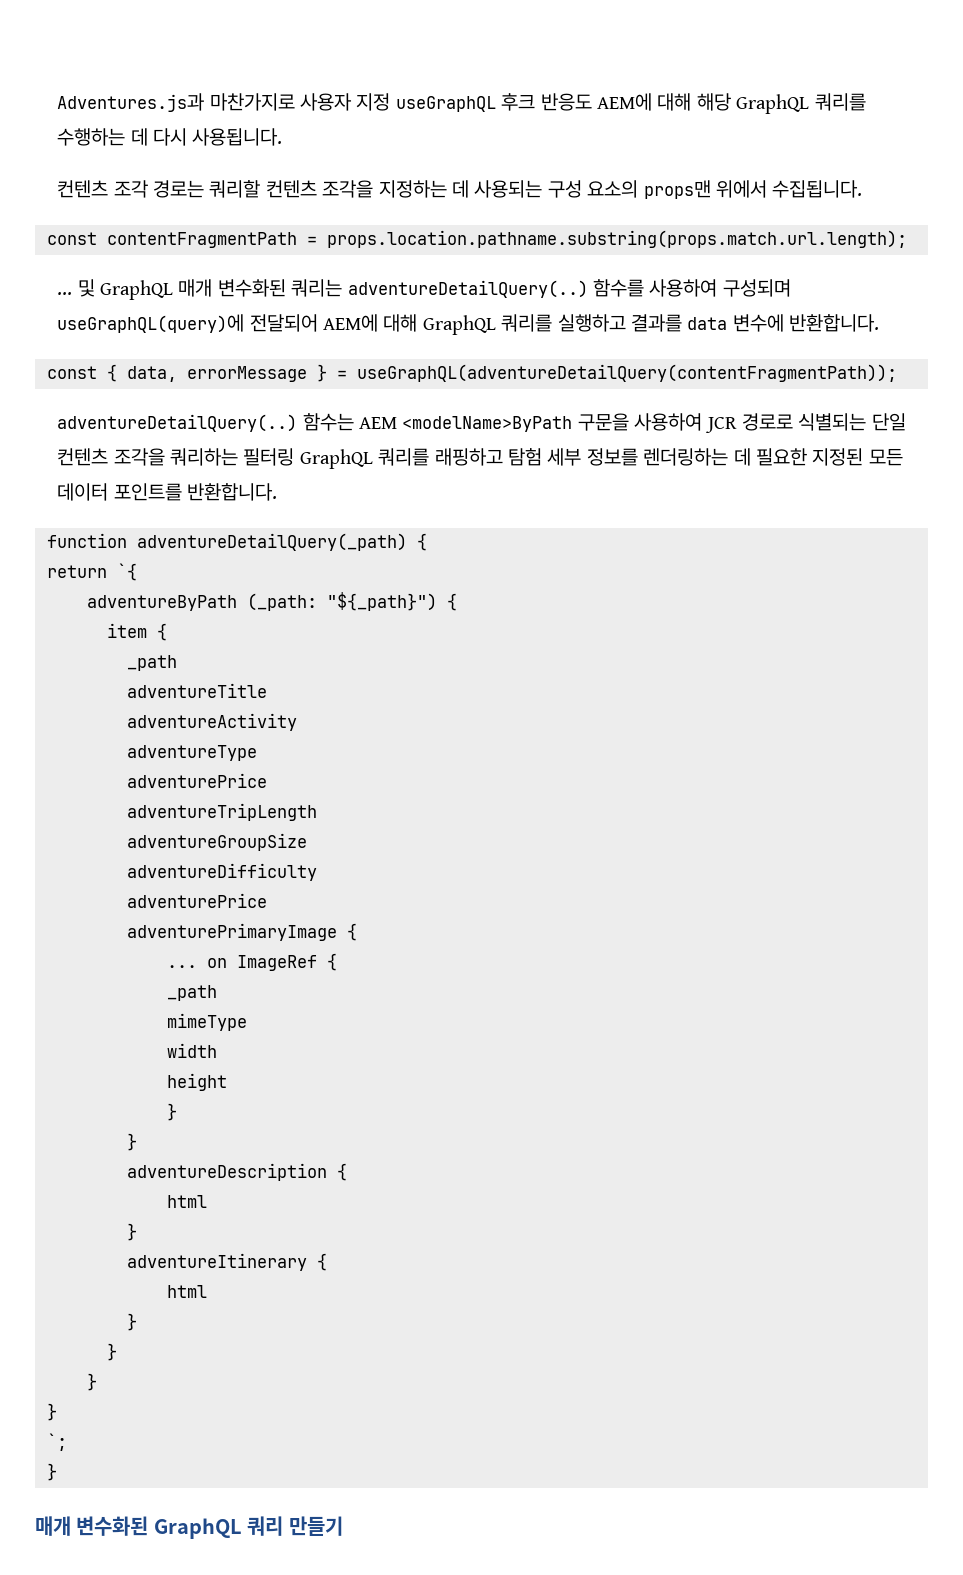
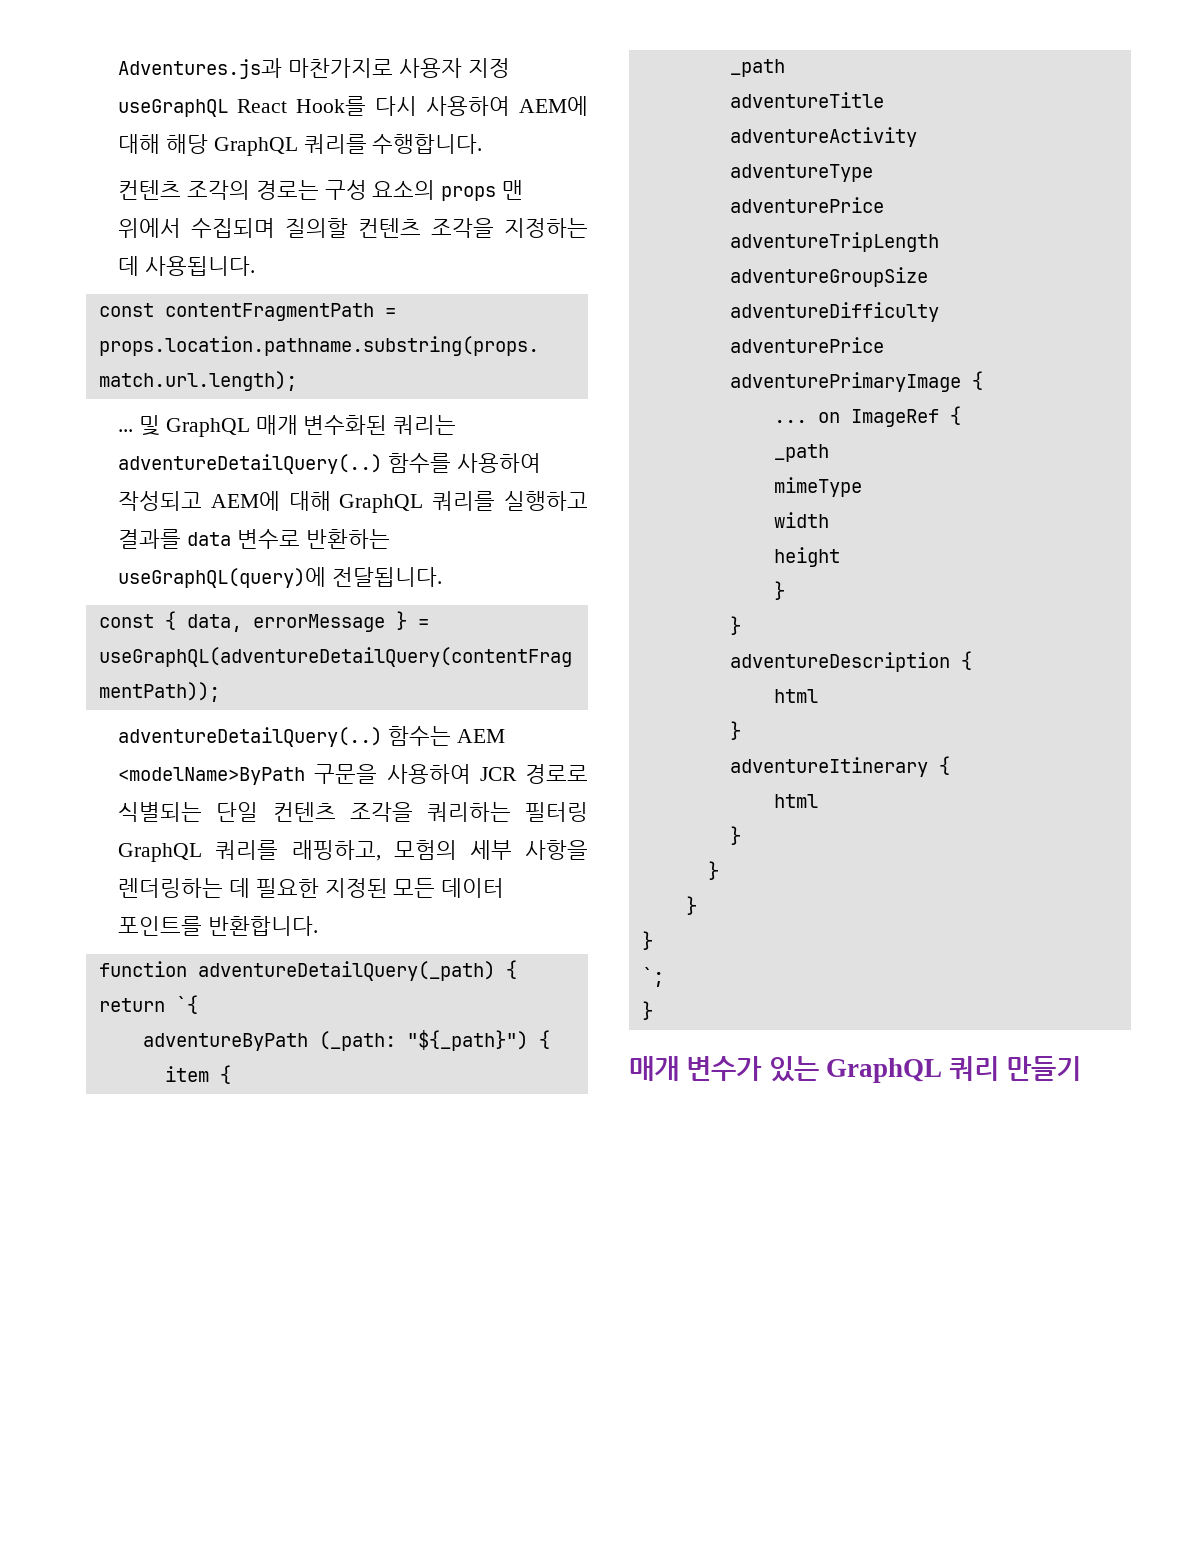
- Adventures.js과 마찬가지로 사용자 지정 useGraphQL 후크 반응도 AEM에 대해 해당 GraphQL 쿼리를 수행하는 데 다시 사용됩니다.
- 컨텐츠 조각 경로는 쿼리할 컨텐츠 조각을 지정하는 데 사용되는 구성 요소의 props맨 위에서 수집됩니다.
+ Adventures.js과 마찬가지로 사용자 지정 useGraphQL React Hook를 다시 사용하여 AEM에 대해 해당 GraphQL 쿼리를 수행합니다.
+ 컨텐츠 조각의 경로는 구성 요소의 props 맨 위에서 수집되며 질의할 컨텐츠 조각을 지정하는 데 사용됩니다.
- 함수를 사용하여 구성되며 useGraphQL(query)에 전달되어 AEM에 대해 GraphQL 쿼리를 실행하고 결과를 data 변수에 반환합니다.
+ 함수를 사용하여 작성되고 AEM에 대해 GraphQL 쿼리를 실행하고 결과를 data 변수로 반환하는 useGraphQL(query)에 전달됩니다.
- 함수는 AEM <modelName>ByPath 구문을 사용하여 JCR 경로로 식별되는 단일 컨텐츠 조각을 쿼리하는 필터링 GraphQL 쿼리를 래핑하고 탐험 세부 정보를 렌더링하는 데 필요한 지정된 모든 데이터 포인트를 반환합니다.
+ 함수는 AEM <modelName>ByPath 구문을 사용하여 JCR 경로로 식별되는 단일 컨텐츠 조각을 쿼리하는 필터링 GraphQL 쿼리를 래핑하고, 모험의 세부 사항을 렌더링하는 데 필요한 지정된 모든 데이터 포인트를 반환합니다.
- 매개 변수화된 GraphQL 쿼리 만들기
+ 매개 변수가 있는 GraphQL 쿼리 만들기

